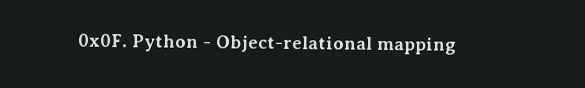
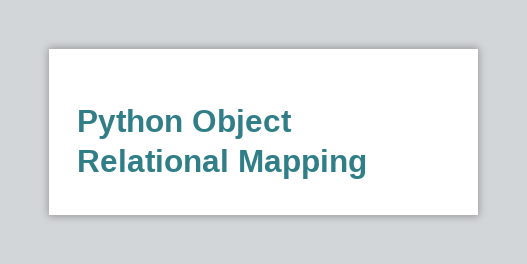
- 0x0F. Python - Object-relational mapping
+ Python Object Relational Mapping

